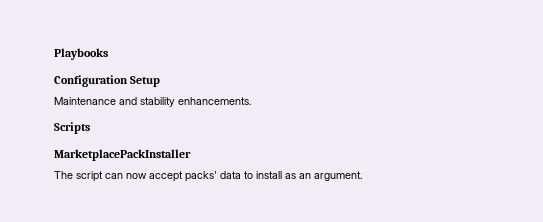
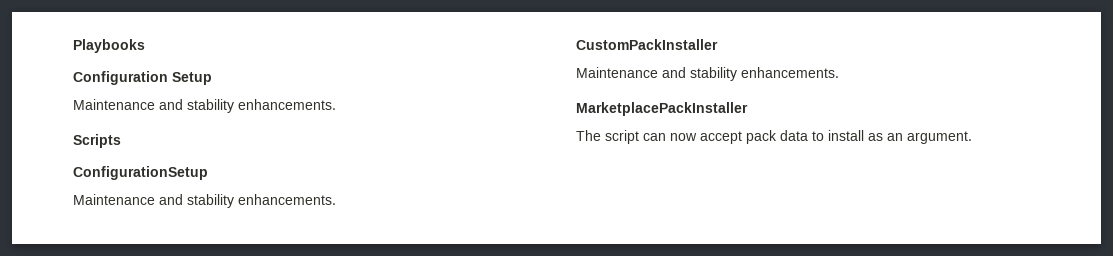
+ ConfigurationSetup
+ Maintenance and stability enhancements.
+ CustomPackInstaller
+ Maintenance and stability enhancements.
- The script can now accept packs' data to install as an argument.
+ The script can now accept pack data to install as an argument.

